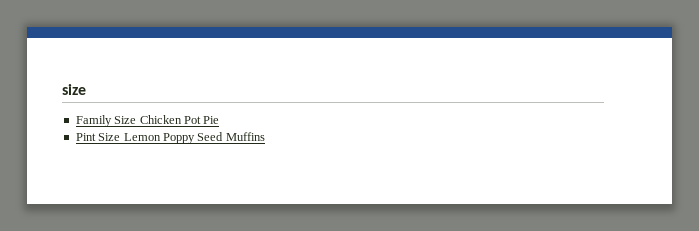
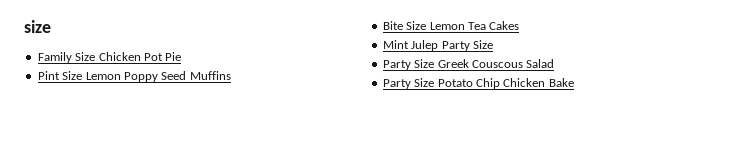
+ Bite Size Lemon Tea Cakes
+ Mint Julep Party Size
+ Party Size Greek Couscous Salad
+ Party Size Potato Chip Chicken Bake

